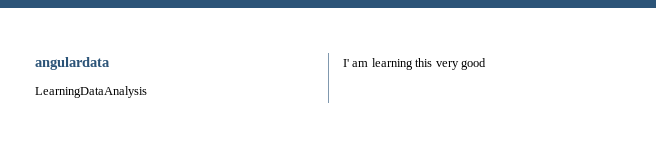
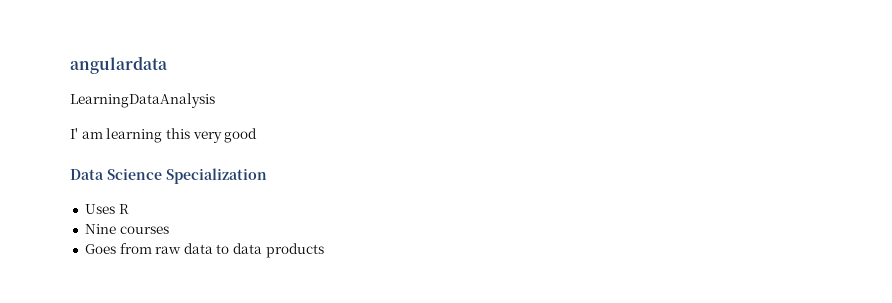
+ Data Science Specialization
+ Uses R
+ Nine courses
+ Goes from raw data to data products

